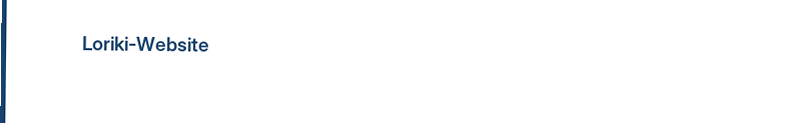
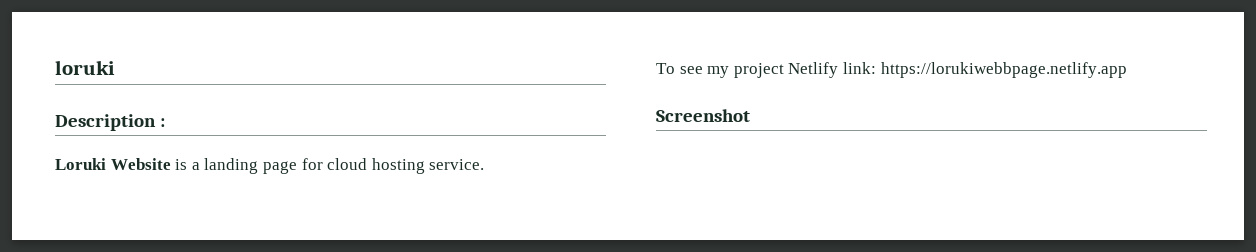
- Loriki-Website
+ loruki
+ Description :
+ Loruki Website is a landing page for cloud hosting service.
+ To see my project Netlify link: https://lorukiwebbpage.netlify.app
+ Screenshot

